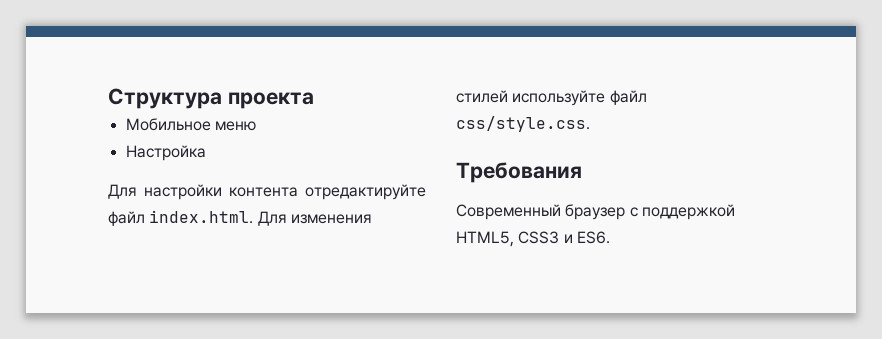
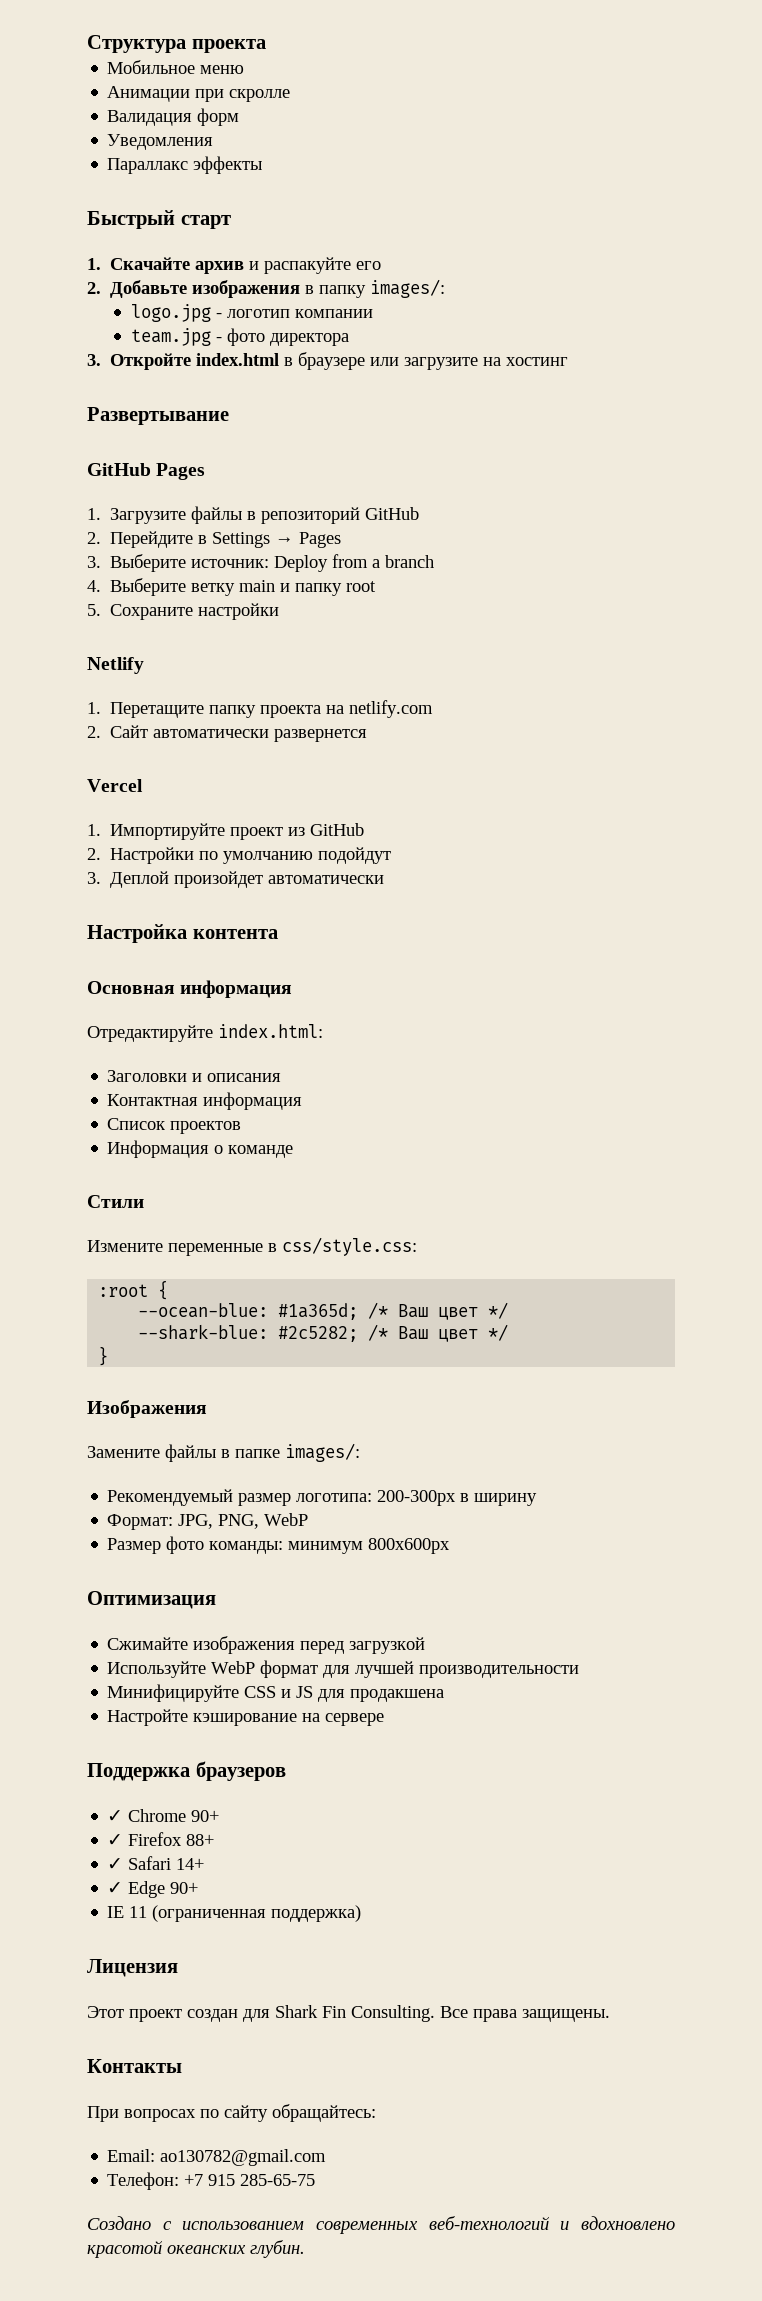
- Настройка
- Для настройки контента отредактируйте файл index.html. Для изменения стилей используйте файл css/style.css.
- Требования
- Современный браузер с поддержкой HTML5, CSS3 и ES6.
+ Анимации при скролле
+ Валидация форм
+ Уведомления
+ Параллакс эффекты
+ Быстрый старт
+ 1. Скачайте архив и распакуйте его
+ 2. Добавьте изображения в папку images/:
+ logo.jpg - логотип компании
+ team.jpg - фото директора
+ 3. Откройте index.html в браузере или загрузите на хостинг
+ Развертывание
+ GitHub Pages
+ 1. Загрузите файлы в репозиторий GitHub
+ 2. Перейдите в Settings → Pages
+ 3. Выберите источник: Deploy from a branch
+ 4. Выберите ветку main и папку root
+ 5. Сохраните настройки
+ Netlify
+ 1. Перетащите папку проекта на netlify.com
+ 2. Сайт автоматически развернется
+ Vercel
+ 1. Импортируйте проект из GitHub
+ 2. Настройки по умолчанию подойдут
+ 3. Деплой произойдет автоматически
+ Настройка контента
+ Основная информация
+ Отредактируйте index.html:
+ Заголовки и описания
+ Контактная информация
+ Список проектов
+ Информация о команде
+ Стили
+ Измените переменные в css/style.css:
+ :root {
+ --ocean-blue: #1a365d; /* Ваш цвет */
+ --shark-blue: #2c5282; /* Ваш цвет */
+ }
+ Изображения
+ Замените файлы в папке images/:
+ Рекомендуемый размер логотипа: 200-300px в ширину
+ Формат: JPG, PNG, WebP
+ Размер фото команды: минимум 800x600px
+ Оптимизация
+ Сжимайте изображения перед загрузкой
+ Используйте WebP формат для лучшей производительности
+ Минифицируйте CSS и JS для продакшена
+ Настройте кэширование на сервере
+ Поддержка браузеров
+ ✓ Chrome 90+
+ ✓ Firefox 88+
+ ✓ Safari 14+
+ ✓ Edge 90+
+ IE 11 (ограниченная поддержка)
+ Лицензия
+ Этот проект создан для Shark Fin Consulting. Все права защищены.
+ Контакты
+ При вопросах по сайту обращайтесь:
+ Email: ao130782@gmail.com
+ Телефон: +7 915 285-65-75
+ Создано с использованием современных веб-технологий и вдохновлено красотой океанских глубин.

